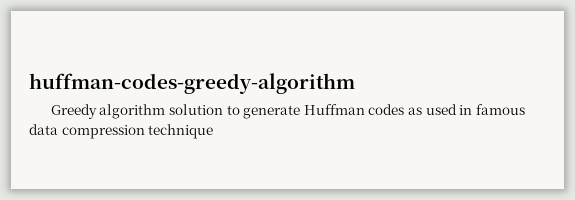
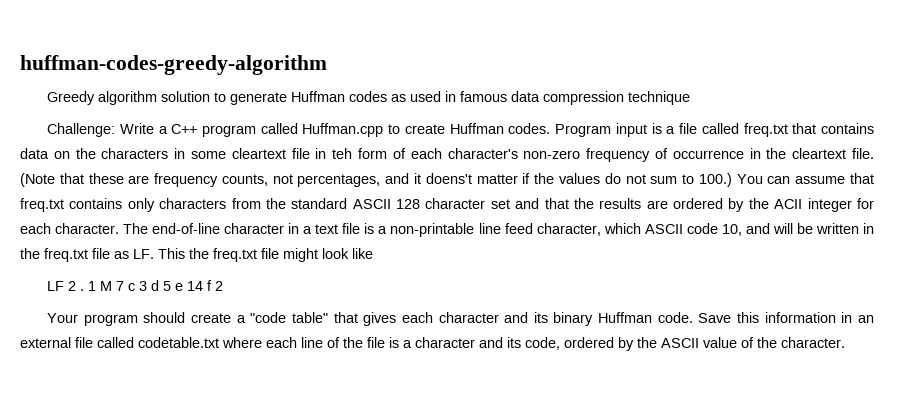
+ Challenge: Write a C++ program called Huffman.cpp to create Huffman codes. Program input is a file called freq.txt that contains data on the characters in some cleartext file in teh form of each character's non-zero frequency of occurrence in the cleartext file. (Note that these are frequency counts, not percentages, and it doens't matter if the values do not sum to 100.) You can assume that freq.txt contains only characters from the standard ASCII 128 character set and that the results are ordered by the ACII integer for each character. The end-of-line character in a text file is a non-printable line feed character, which ASCII code 10, and will be written in the freq.txt file as LF. This the freq.txt file might look like
+ LF 2 . 1 M 7 c 3 d 5 e 14 f 2
+ Your program should create a "code table" that gives each character and its binary Huffman code. Save this information in an external file called codetable.txt where each line of the file is a character and its code, ordered by the ASCII value of the character.

